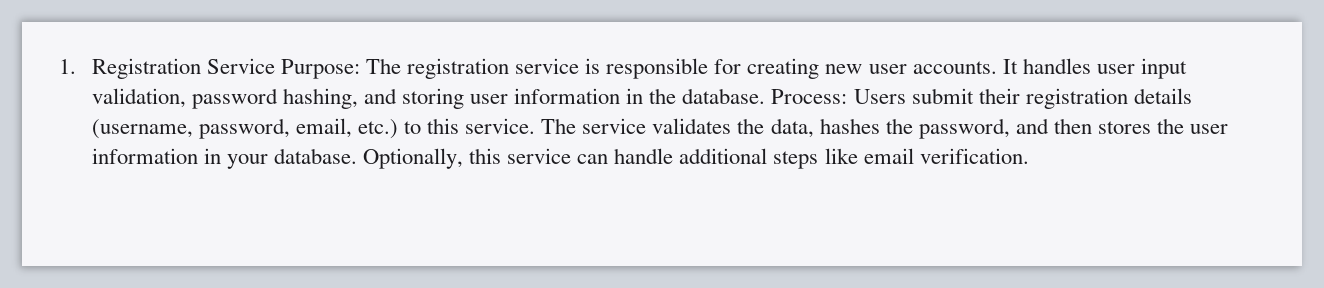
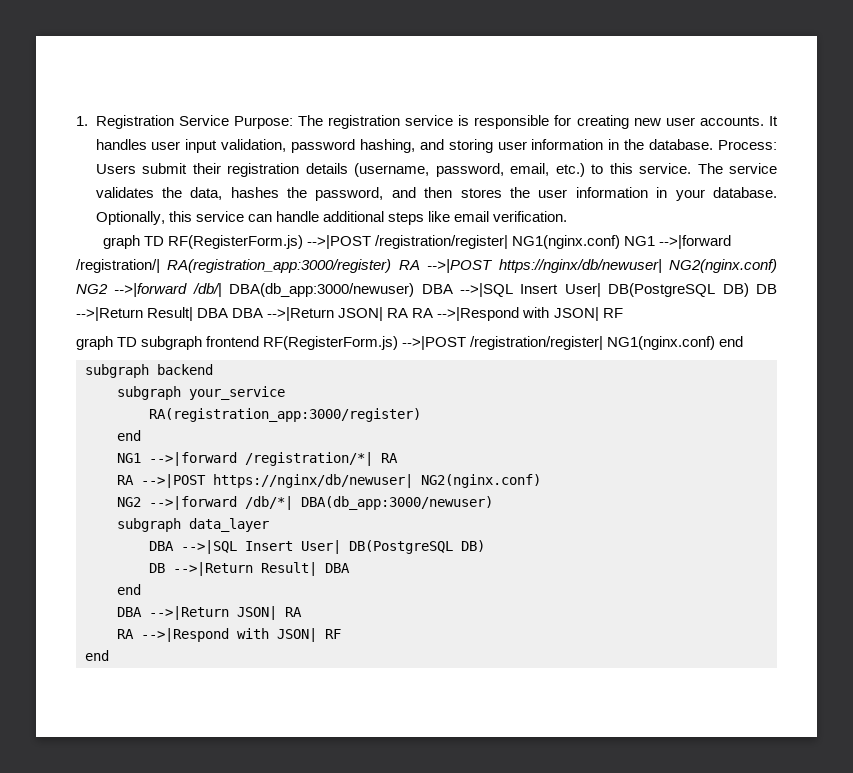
+ graph TD RF(RegisterForm.js) -->|POST /registration/register| NG1(nginx.conf) NG1 -->|forward /registration/| RA(registration_app:3000/register) RA -->|POST https://nginx/db/newuser| NG2(nginx.conf) NG2 -->|forward /db/| DBA(db_app:3000/newuser) DBA -->|SQL Insert User| DB(PostgreSQL DB) DB -->|Return Result| DBA DBA -->|Return JSON| RA RA -->|Respond with JSON| RF
+ graph TD subgraph frontend RF(RegisterForm.js) -->|POST /registration/register| NG1(nginx.conf) end
+ subgraph backend
+ subgraph your_service
+ RA(registration_app:3000/register)
+ end
+ NG1 -->|forward /registration/*| RA
+ RA -->|POST https://nginx/db/newuser| NG2(nginx.conf)
+ NG2 -->|forward /db/*| DBA(db_app:3000/newuser)
+ subgraph data_layer
+ DBA -->|SQL Insert User| DB(PostgreSQL DB)
+ DB -->|Return Result| DBA
+ end
+ DBA -->|Return JSON| RA
+ RA -->|Respond with JSON| RF
+ end

